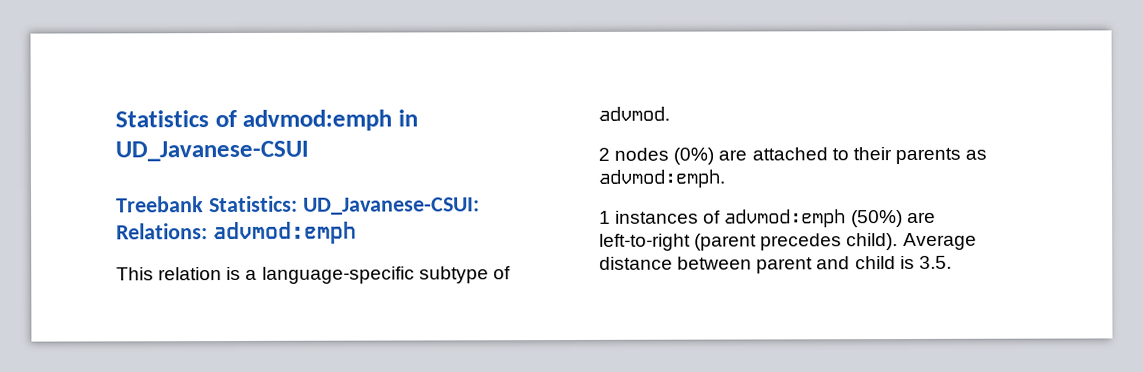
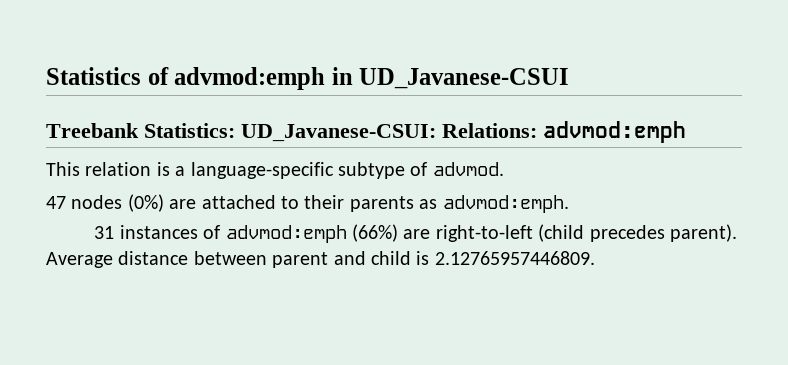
- 2 nodes (0%) are attached to their parents as advmod:emph.
+ 47 nodes (0%) are attached to their parents as advmod:emph.
- 1 instances of advmod:emph (50%) are left-to-right (parent precedes child).
+ 31 instances of advmod:emph (66%) are right-to-left (child precedes parent).
- Average distance between parent and child is 3.5.
+ Average distance between parent and child is 2.12765957446809.

